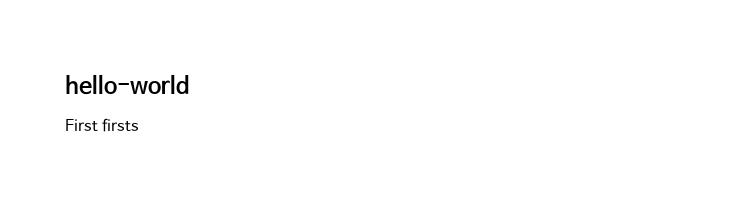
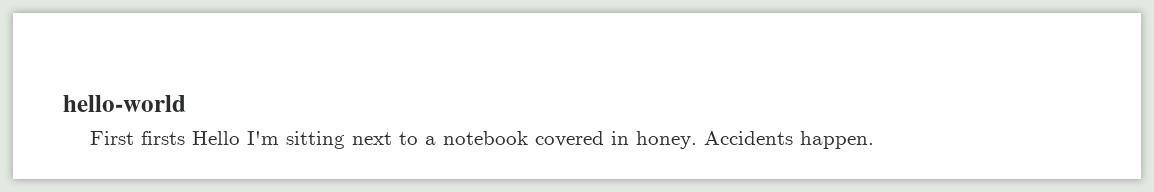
- First firsts
+ First firsts Hello I'm sitting next to a notebook covered in honey. Accidents happen.

